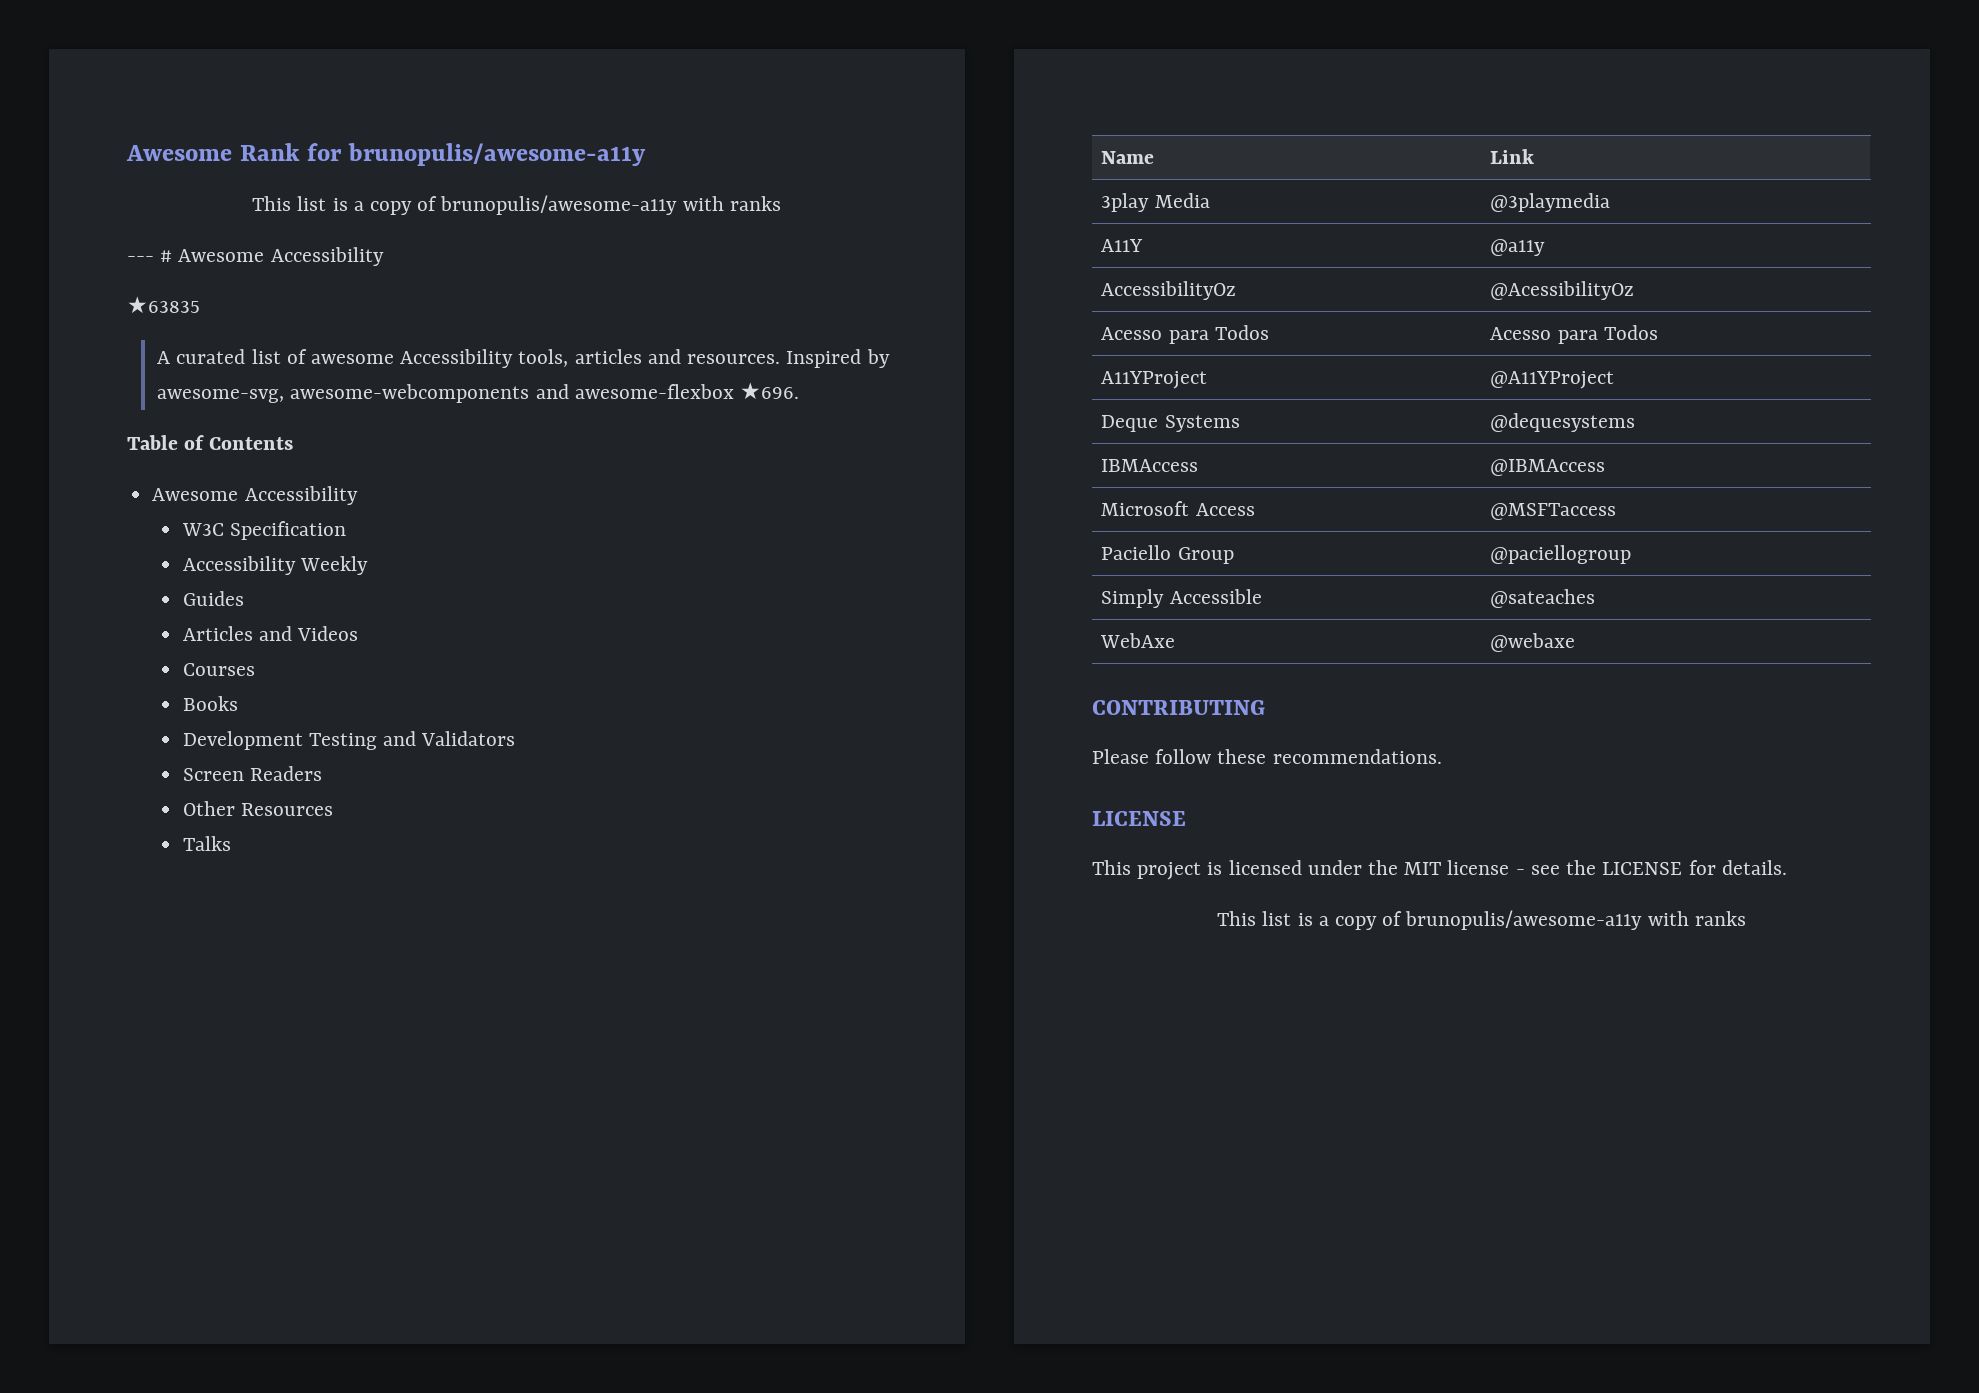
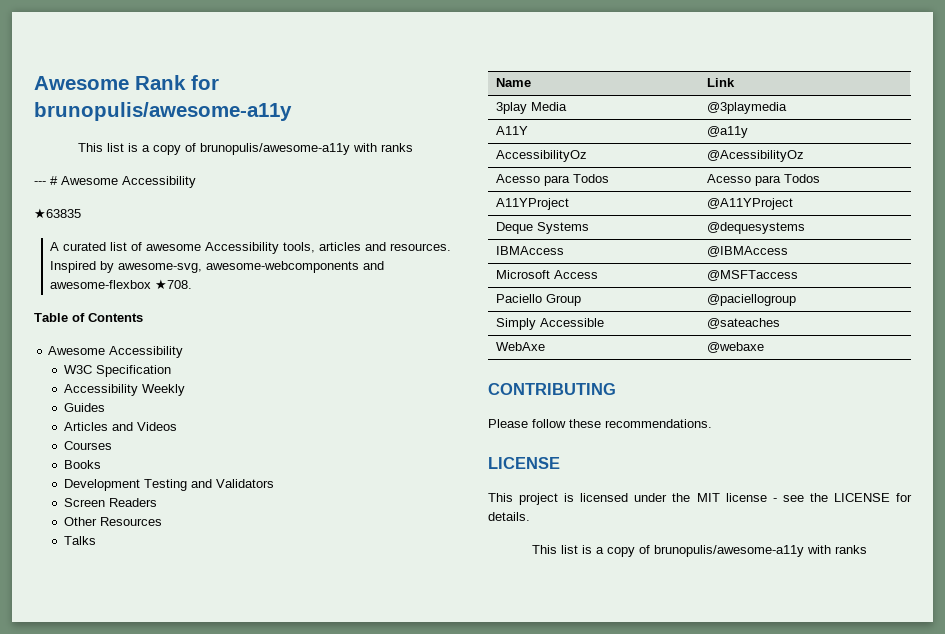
- Inspired by awesome-svg, awesome-webcomponents and awesome-flexbox ★696.
+ Inspired by awesome-svg, awesome-webcomponents and awesome-flexbox ★708.

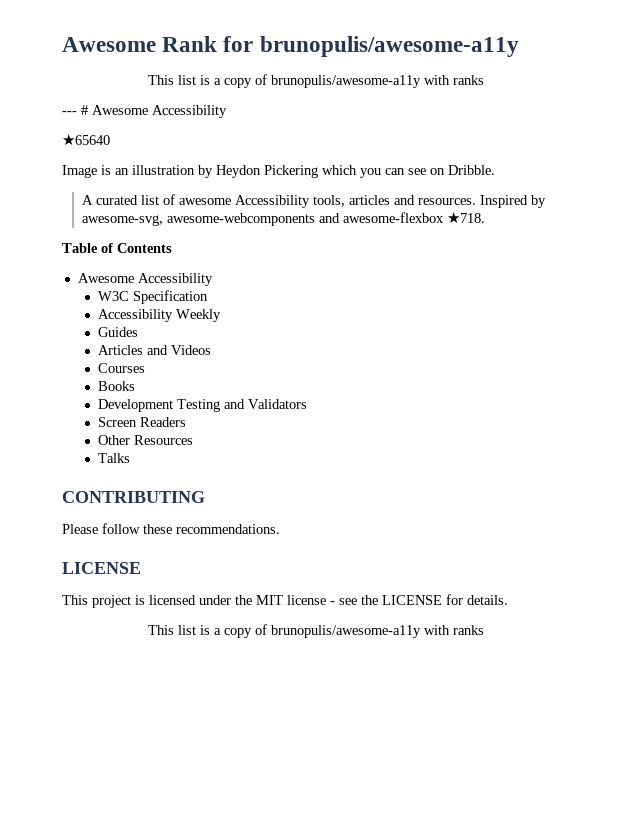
- ★63835
+ ★65640
+ Image is an illustration by Heydon Pickering which you can see on Dribble.
- Inspired by awesome-svg, awesome-webcomponents and awesome-flexbox ★708.
+ Inspired by awesome-svg, awesome-webcomponents and awesome-flexbox ★718.
- Name | Link
- 3play Media | @3playmedia
- A11Y | @a11y
- AccessibilityOz | @AcessibilityOz
- Acesso para Todos | Acesso para Todos
- A11YProject | @A11YProject
- Deque Systems | @dequesystems
- IBMAccess | @IBMAccess
- Microsoft Access | @MSFTaccess
- Paciello Group | @paciellogroup
- Simply Accessible | @sateaches
- WebAxe | @webaxe

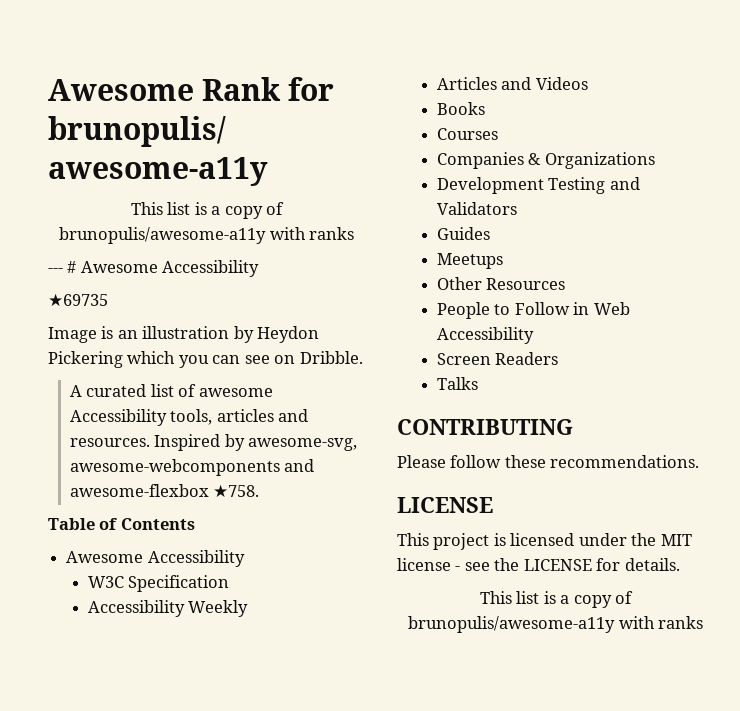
- ★65640
+ ★69735
- Inspired by awesome-svg, awesome-webcomponents and awesome-flexbox ★718.
+ Inspired by awesome-svg, awesome-webcomponents and awesome-flexbox ★758.
- Guides
+ Books
- Books
+ Companies & Organizations
- Screen Readers
+ Guides
+ Meetups
+ People to Follow in Web Accessibility
+ Screen Readers

